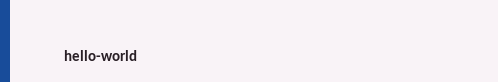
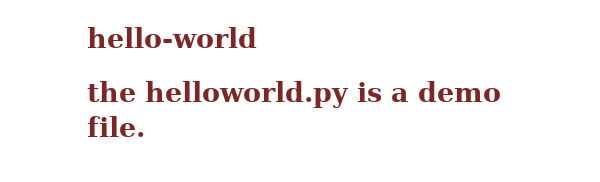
+ the helloworld.py is a demo file.

